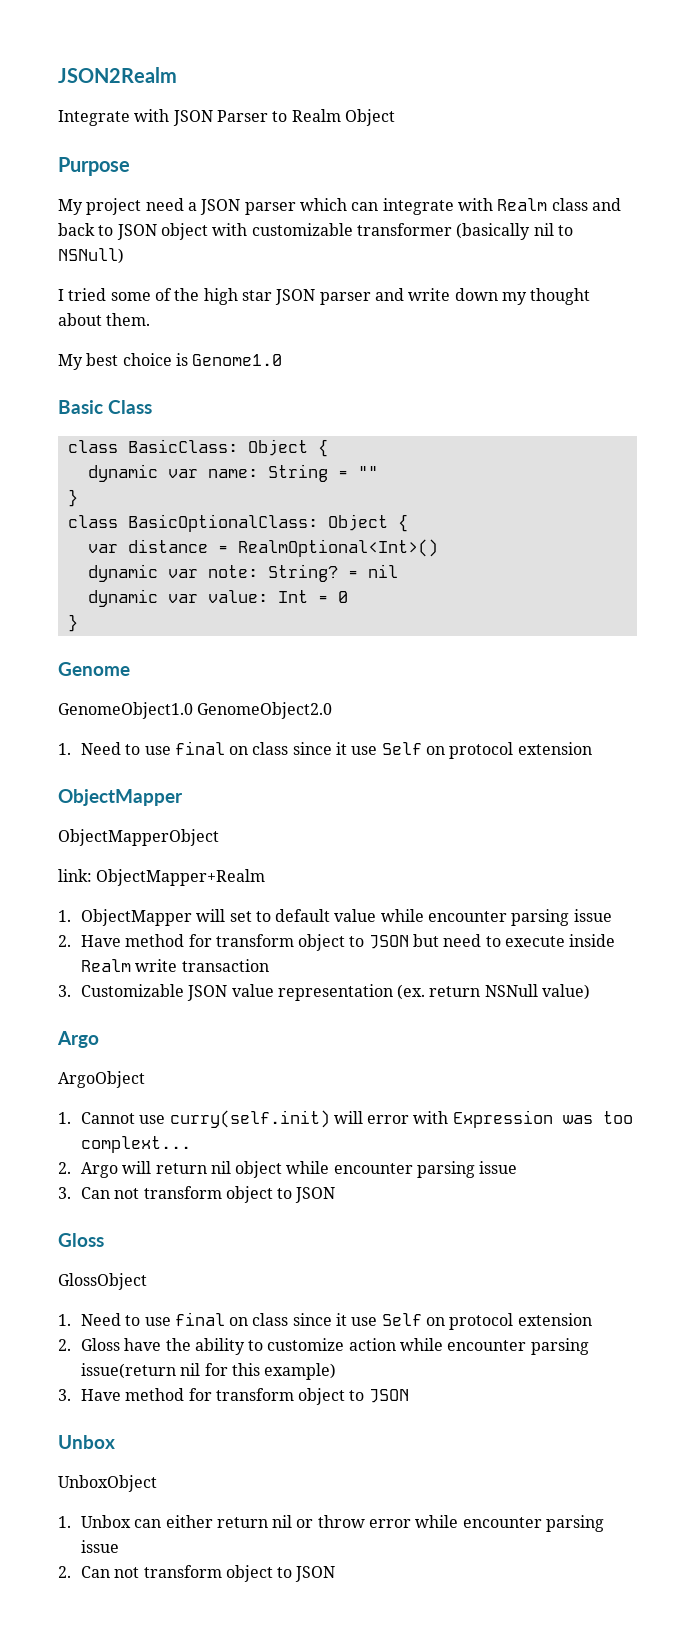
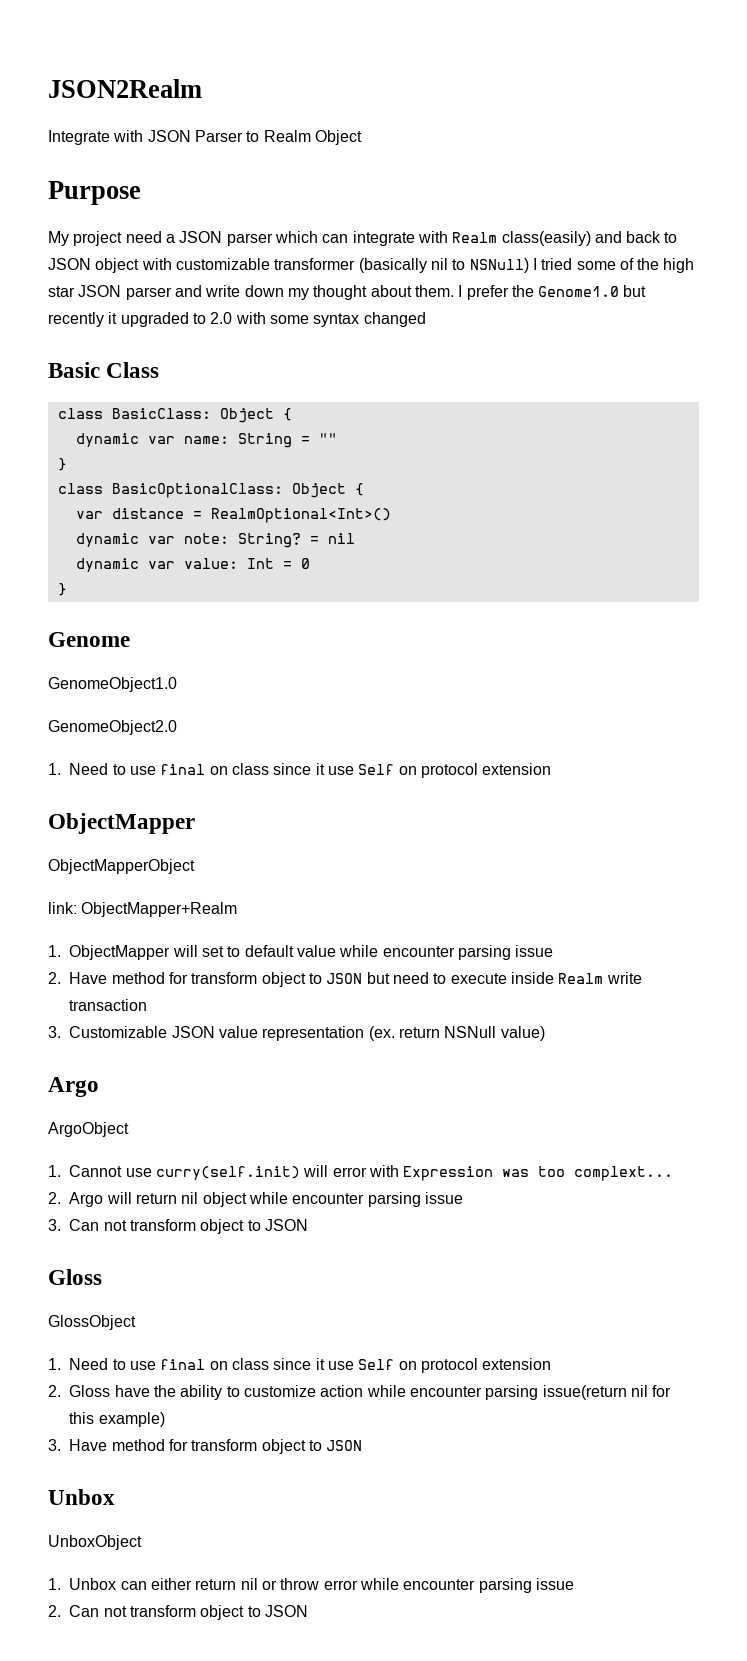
- My project need a JSON parser which can integrate with Realm class and back to JSON object with customizable transformer (basically nil to NSNull)
- I tried some of the high star JSON parser and write down my thought about them.
- My best choice is Genome1.0
+ My project need a JSON parser which can integrate with Realm class(easily) and back to JSON object with customizable transformer (basically nil to NSNull) I tried some of the high star JSON parser and write down my thought about them. I prefer the Genome1.0 but recently it upgraded to 2.0 with some syntax changed
- GenomeObject1.0 GenomeObject2.0
+ GenomeObject1.0
+ GenomeObject2.0

